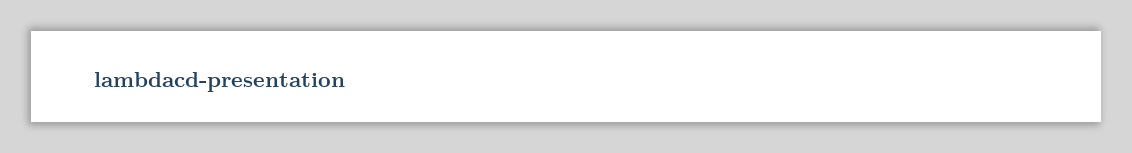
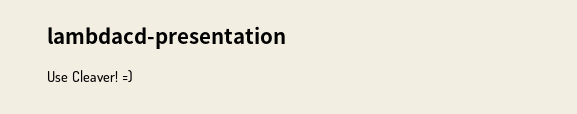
+ Use Cleaver! =)

